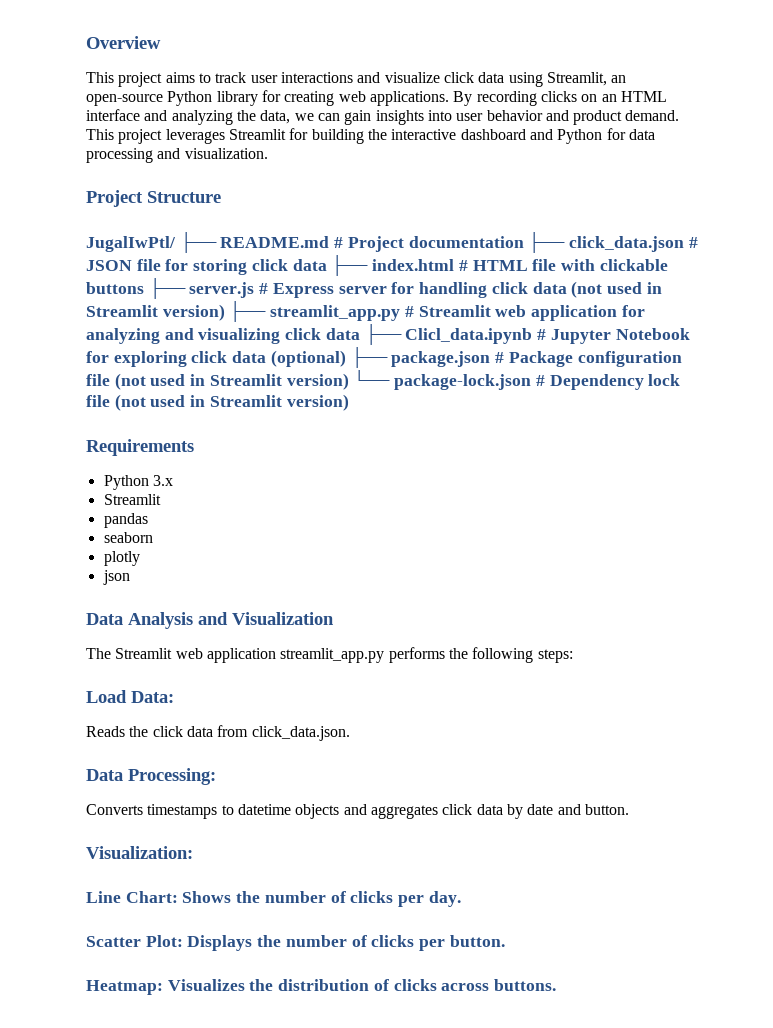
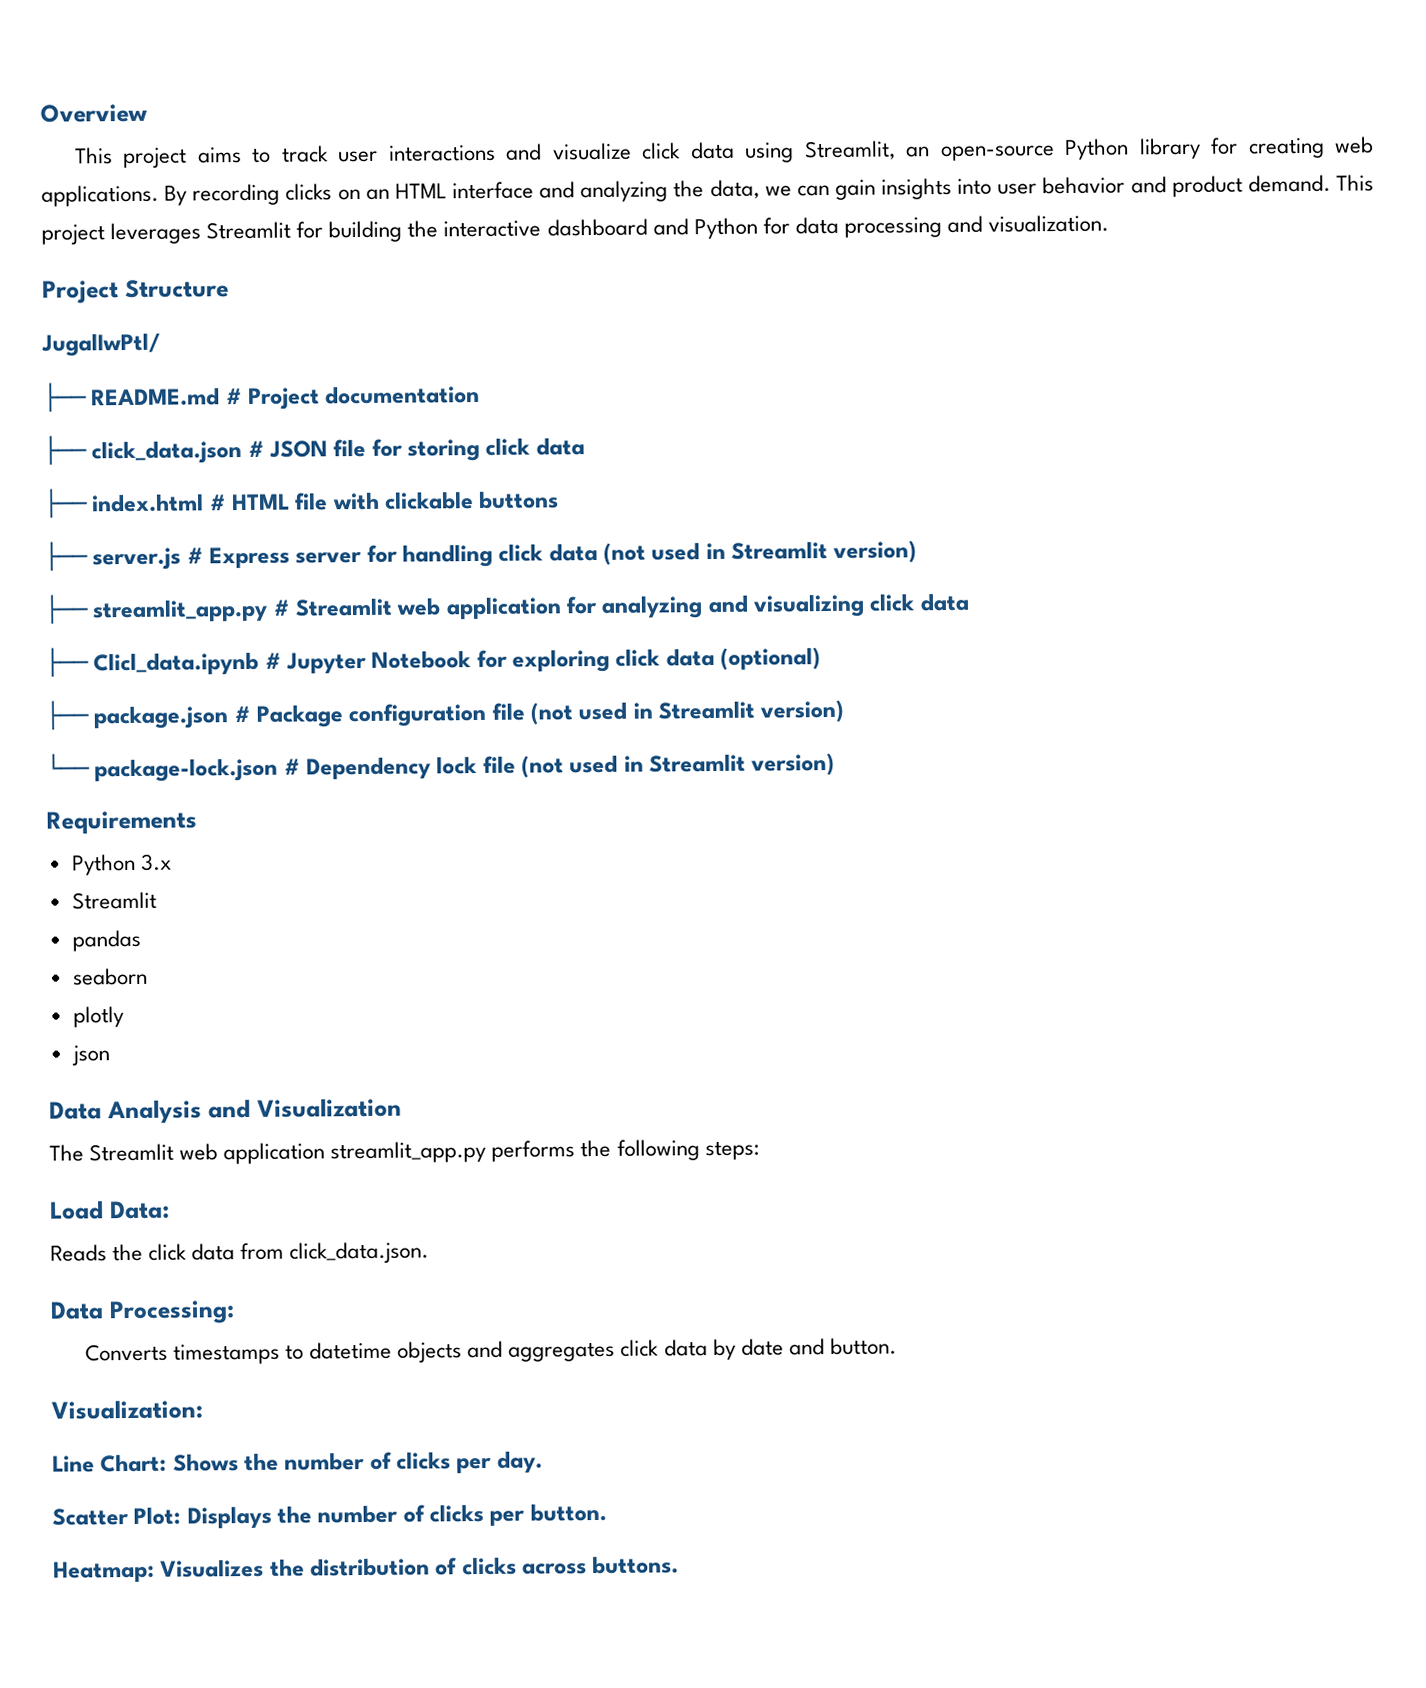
- JugalIwPtl/ ├── README.md # Project documentation ├── click_data.json # JSON file for storing click data ├── index.html # HTML file with clickable buttons ├── server.js # Express server for handling click data (not used in Streamlit version) ├── streamlit_app.py # Streamlit web application for analyzing and visualizing click data ├── Clicl_data.ipynb # Jupyter Notebook for exploring click data (optional) ├── package.json # Package configuration file (not used in Streamlit version) └── package-lock.json # Dependency lock file (not used in Streamlit version)
+ JugalIwPtl/
+ ├── README.md # Project documentation
+ ├── click_data.json # JSON file for storing click data
+ ├── index.html # HTML file with clickable buttons
+ ├── server.js # Express server for handling click data (not used in Streamlit version)
+ ├── streamlit_app.py # Streamlit web application for analyzing and visualizing click data
+ ├── Clicl_data.ipynb # Jupyter Notebook for exploring click data (optional)
+ ├── package.json # Package configuration file (not used in Streamlit version)
+ └── package-lock.json # Dependency lock file (not used in Streamlit version)

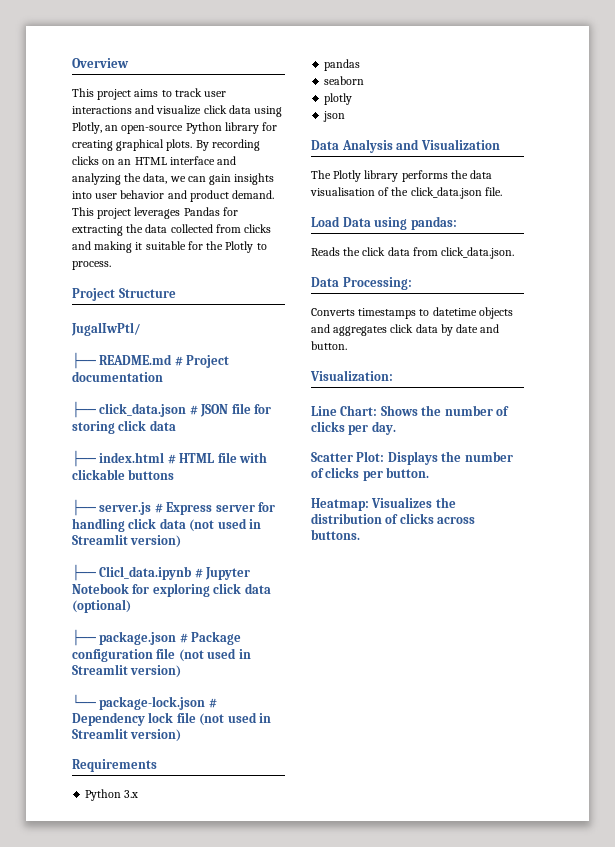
- This project aims to track user interactions and visualize click data using Streamlit, an open-source Python library for creating web applications.
+ This project aims to track user interactions and visualize click data using Plotly, an open-source Python library for creating graphical plots.
- This project leverages Streamlit for building the interactive dashboard and Python for data processing and visualization.
+ This project leverages Pandas for extracting the data collected from clicks and making it suitable for the Plotly to process.
- ├── streamlit_app.py # Streamlit web application for analyzing and visualizing click data
  Python 3.x
- Streamlit
- The Streamlit web application streamlit_app.py performs the following steps:
- Load Data:
+ The Plotly library performs the data visualisation of the click_data.json file.
+ Load Data using pandas:

